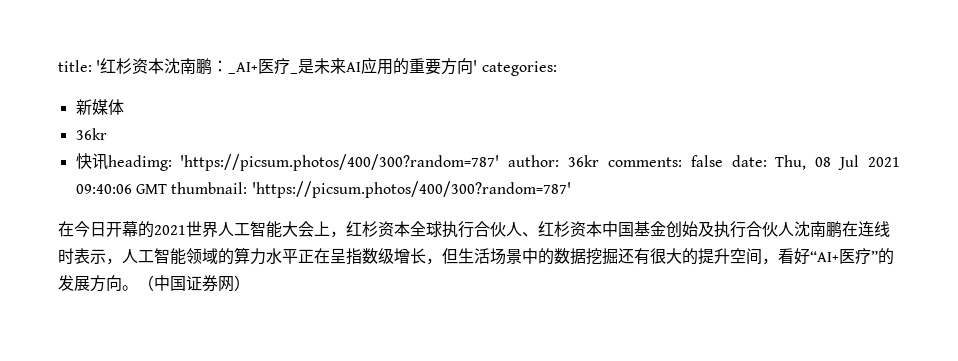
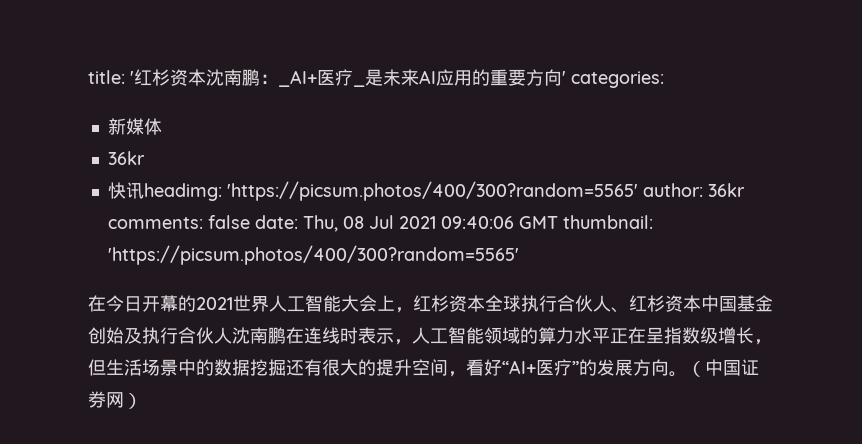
- 快讯headimg: 'https://picsum.photos/400/300?random=787' author: 36kr comments: false date: Thu, 08 Jul 2021 09:40:06 GMT thumbnail: 'https://picsum.photos/400/300?random=787'
+ 快讯headimg: 'https://picsum.photos/400/300?random=5565' author: 36kr comments: false date: Thu, 08 Jul 2021 09:40:06 GMT thumbnail: 'https://picsum.photos/400/300?random=5565'

